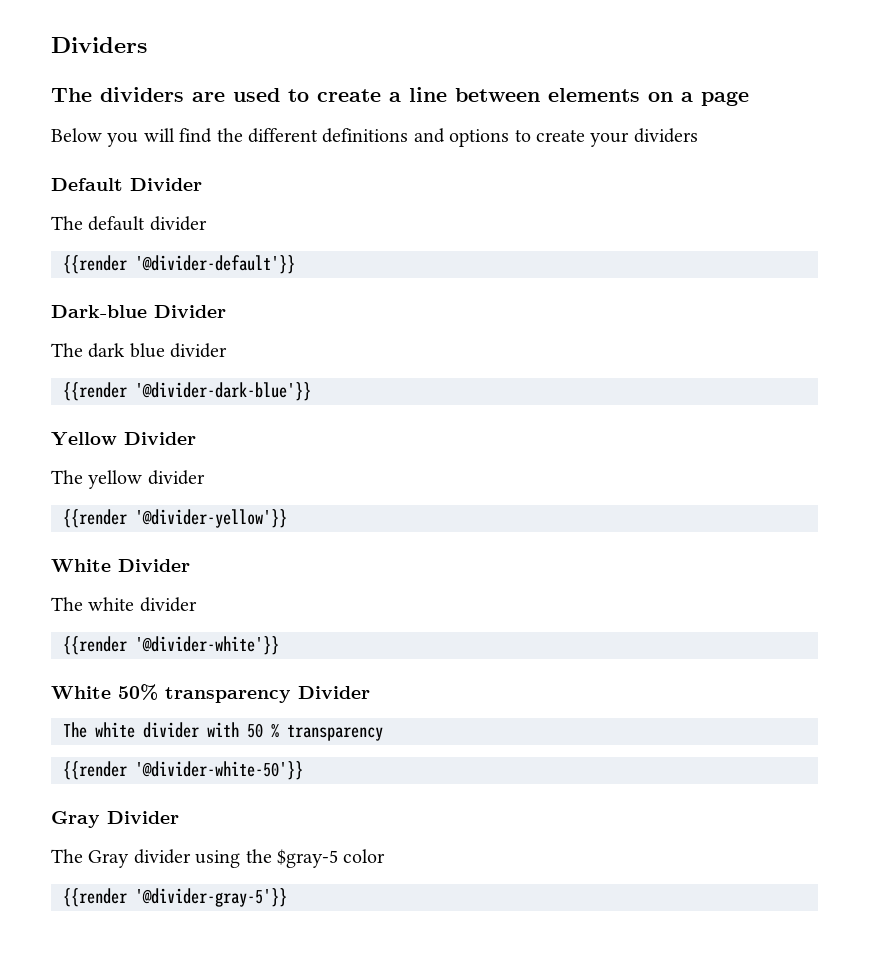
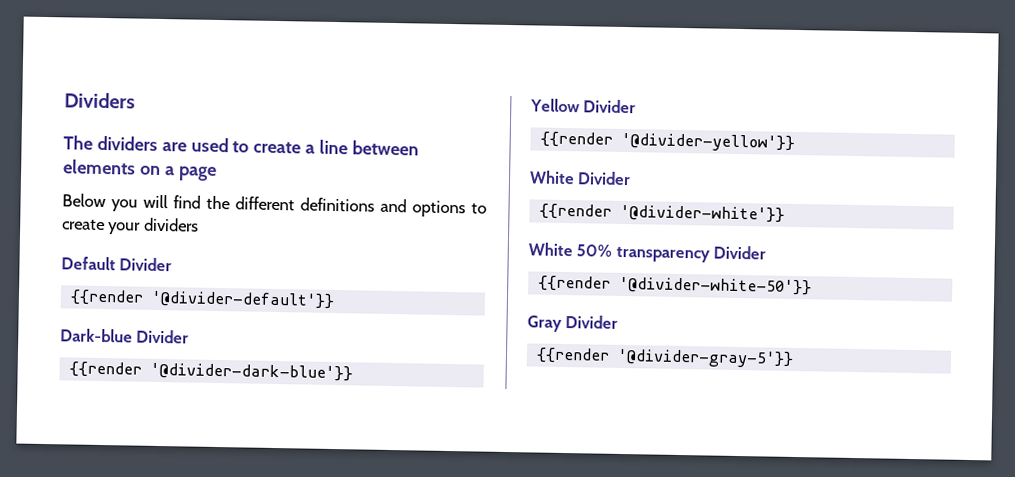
- The default divider
- The dark blue divider
- The yellow divider
  White Divider
- The white divider
- The white divider with 50 % transparency
  {{render '@divider-white-50'}}
  Gray Divider
- The Gray divider using the $gray-5 color

